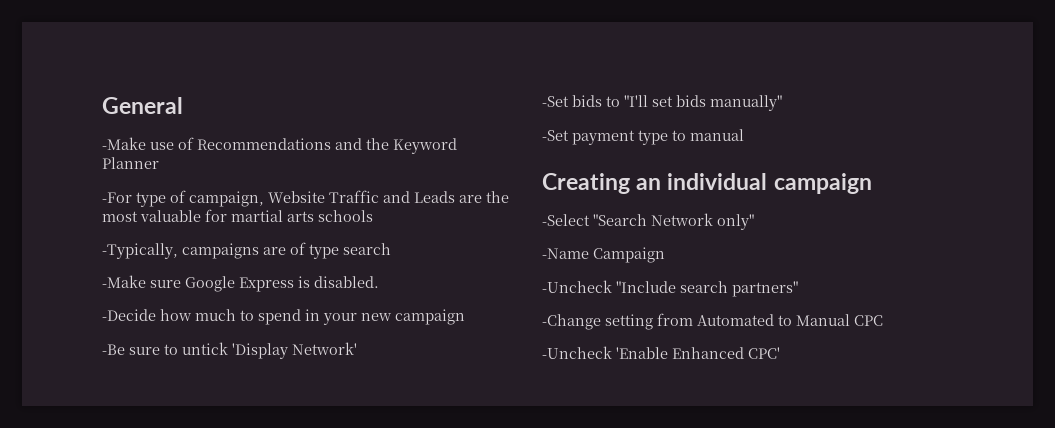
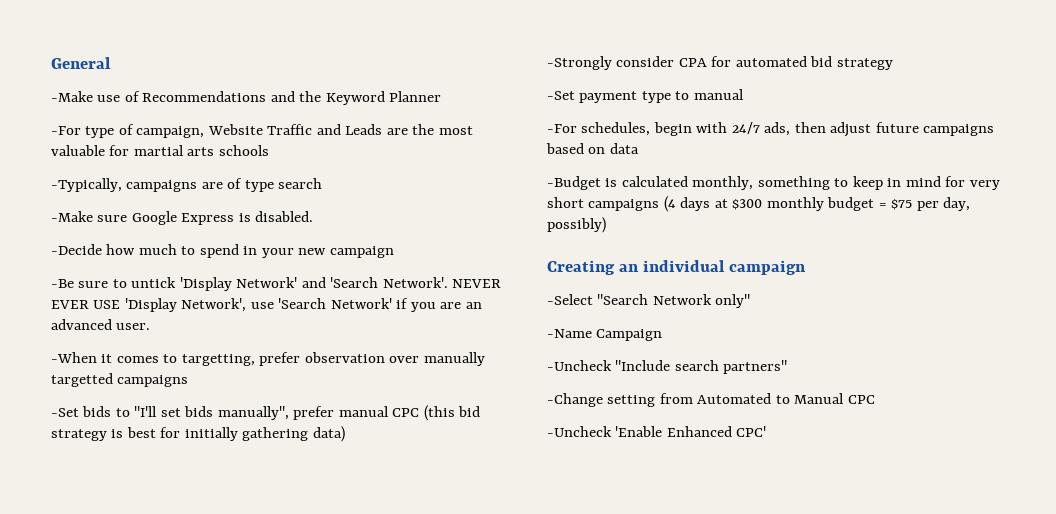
- -Be sure to untick 'Display Network'
+ -Be sure to untick 'Display Network' and 'Search Network'. NEVER EVER USE 'Display Network', use 'Search Network' if you are an advanced user.
+ -When it comes to targetting, prefer observation over manually targetted campaigns
- -Set bids to "I'll set bids manually"
+ -Set bids to "I'll set bids manually", prefer manual CPC (this bid strategy is best for initially gathering data)
+ -Strongly consider CPA for automated bid strategy
+ -For schedules, begin with 24/7 ads, then adjust future campaigns based on data
+ -Budget is calculated monthly, something to keep in mind for very short campaigns (4 days at $300 monthly budget = $75 per day, possibly)

